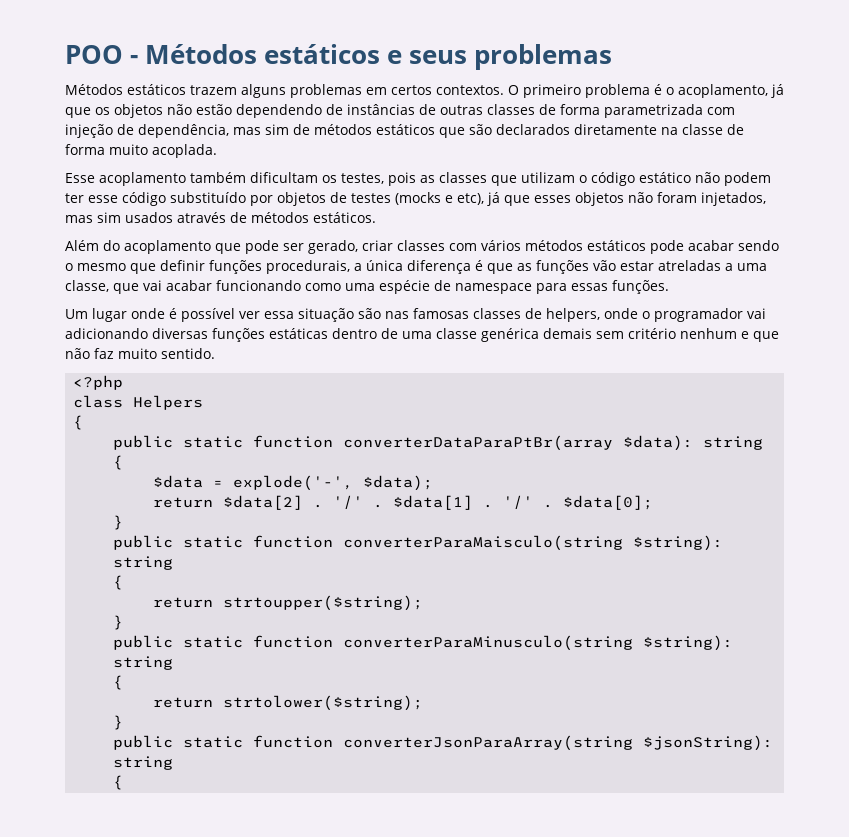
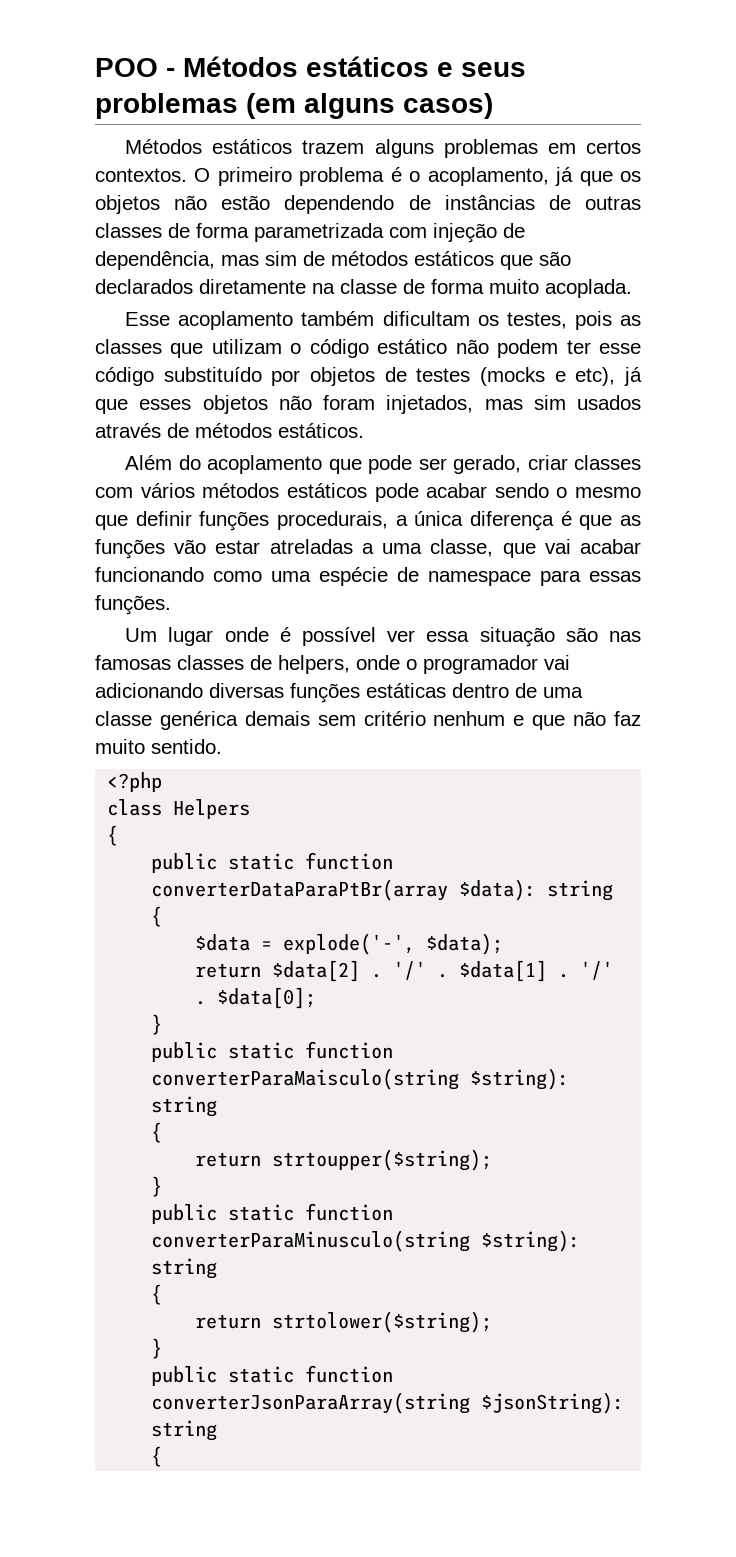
- POO - Métodos estáticos e seus problemas
+ POO - Métodos estáticos e seus problemas (em alguns casos)

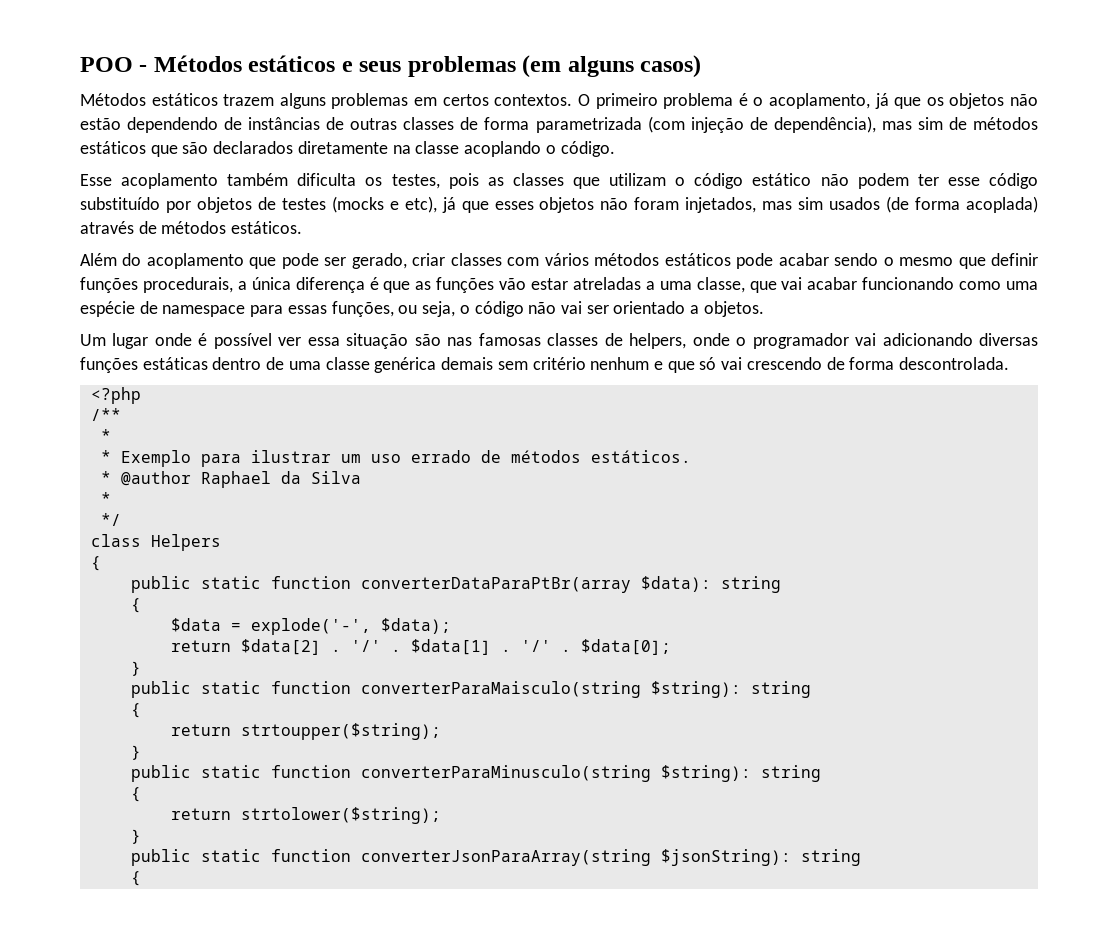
- O primeiro problema é o acoplamento, já que os objetos não estão dependendo de instâncias de outras classes de forma parametrizada com injeção de dependência, mas sim de métodos estáticos que são declarados diretamente na classe de forma muito acoplada.
+ O primeiro problema é o acoplamento, já que os objetos não estão dependendo de instâncias de outras classes de forma parametrizada (com injeção de dependência), mas sim de métodos estáticos que são declarados diretamente na classe acoplando o código.
- Esse acoplamento também dificultam os testes, pois as classes que utilizam o código estático não podem ter esse código substituído por objetos de testes (mocks e etc), já que esses objetos não foram injetados, mas sim usados através de métodos estáticos.
+ Esse acoplamento também dificulta os testes, pois as classes que utilizam o código estático não podem ter esse código substituído por objetos de testes (mocks e etc), já que esses objetos não foram injetados, mas sim usados (de forma acoplada) através de métodos estáticos.
- Além do acoplamento que pode ser gerado, criar classes com vários métodos estáticos pode acabar sendo o mesmo que definir funções procedurais, a única diferença é que as funções vão estar atreladas a uma classe, que vai acabar funcionando como uma espécie de namespace para essas funções.
+ Além do acoplamento que pode ser gerado, criar classes com vários métodos estáticos pode acabar sendo o mesmo que definir funções procedurais, a única diferença é que as funções vão estar atreladas a uma classe, que vai acabar funcionando como uma espécie de namespace para essas funções, ou seja, o código não vai ser orientado a objetos.
- Um lugar onde é possível ver essa situação são nas famosas classes de helpers, onde o programador vai adicionando diversas funções estáticas dentro de uma classe genérica demais sem critério nenhum e que não faz muito sentido.
+ Um lugar onde é possível ver essa situação são nas famosas classes de helpers, onde o programador vai adicionando diversas funções estáticas dentro de uma classe genérica demais sem critério nenhum e que só vai crescendo de forma descontrolada.
  <?php
+ /**
+ *
+ * Exemplo para ilustrar um uso errado de métodos estáticos.
+ * @author Raphael da Silva
+ *
+ */

